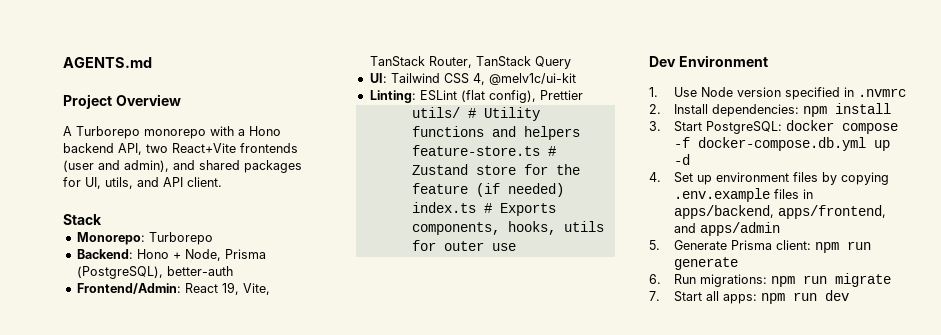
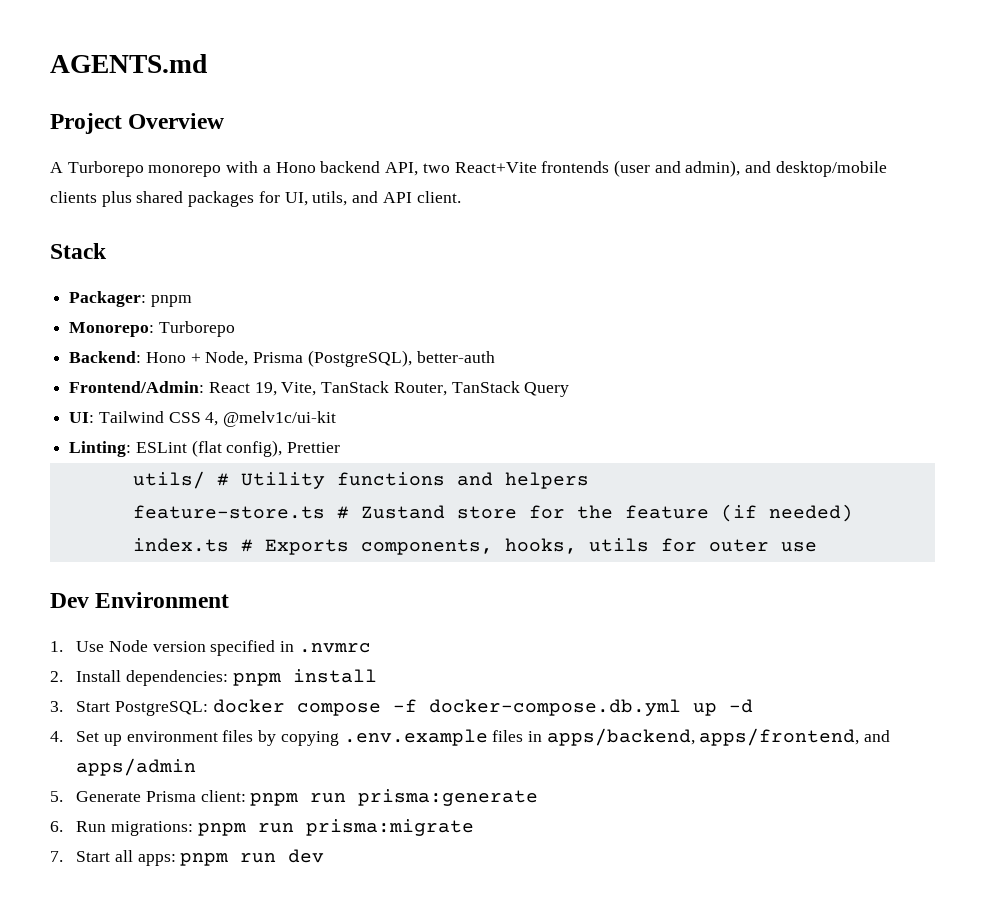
- A Turborepo monorepo with a Hono backend API, two React+Vite frontends (user and admin), and shared packages for UI, utils, and API client.
+ A Turborepo monorepo with a Hono backend API, two React+Vite frontends (user and admin), and desktop/mobile clients plus shared packages for UI, utils, and API client.
+ Packager: pnpm
- 2. Install dependencies: npm install
+ 2. Install dependencies: pnpm install
- 5. Generate Prisma client: npm run generate
+ 5. Generate Prisma client: pnpm run prisma:generate
- 6. Run migrations: npm run migrate
+ 6. Run migrations: pnpm run prisma:migrate
- 7. Start all apps: npm run dev
+ 7. Start all apps: pnpm run dev

